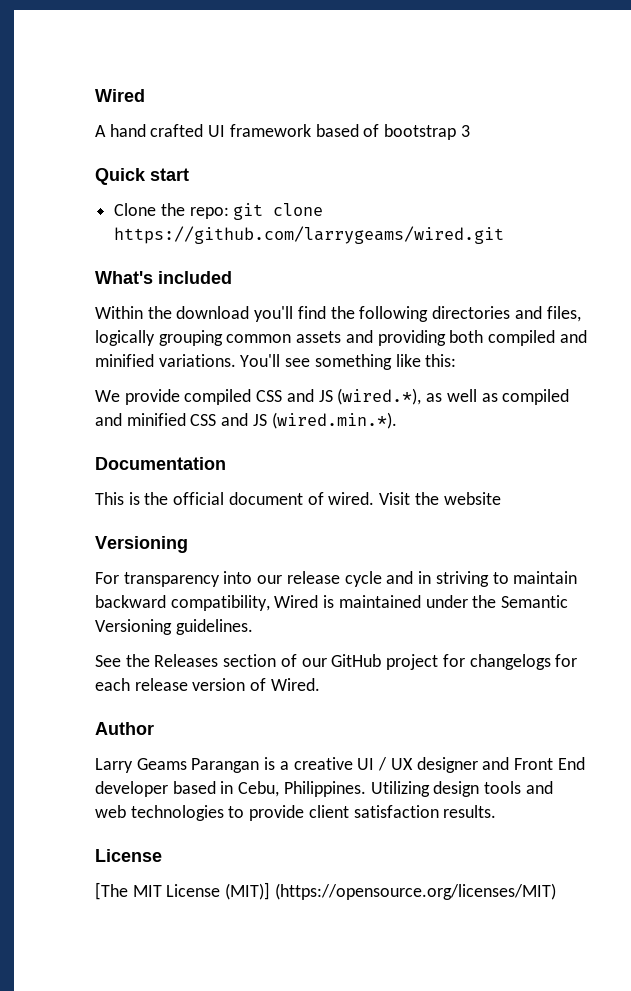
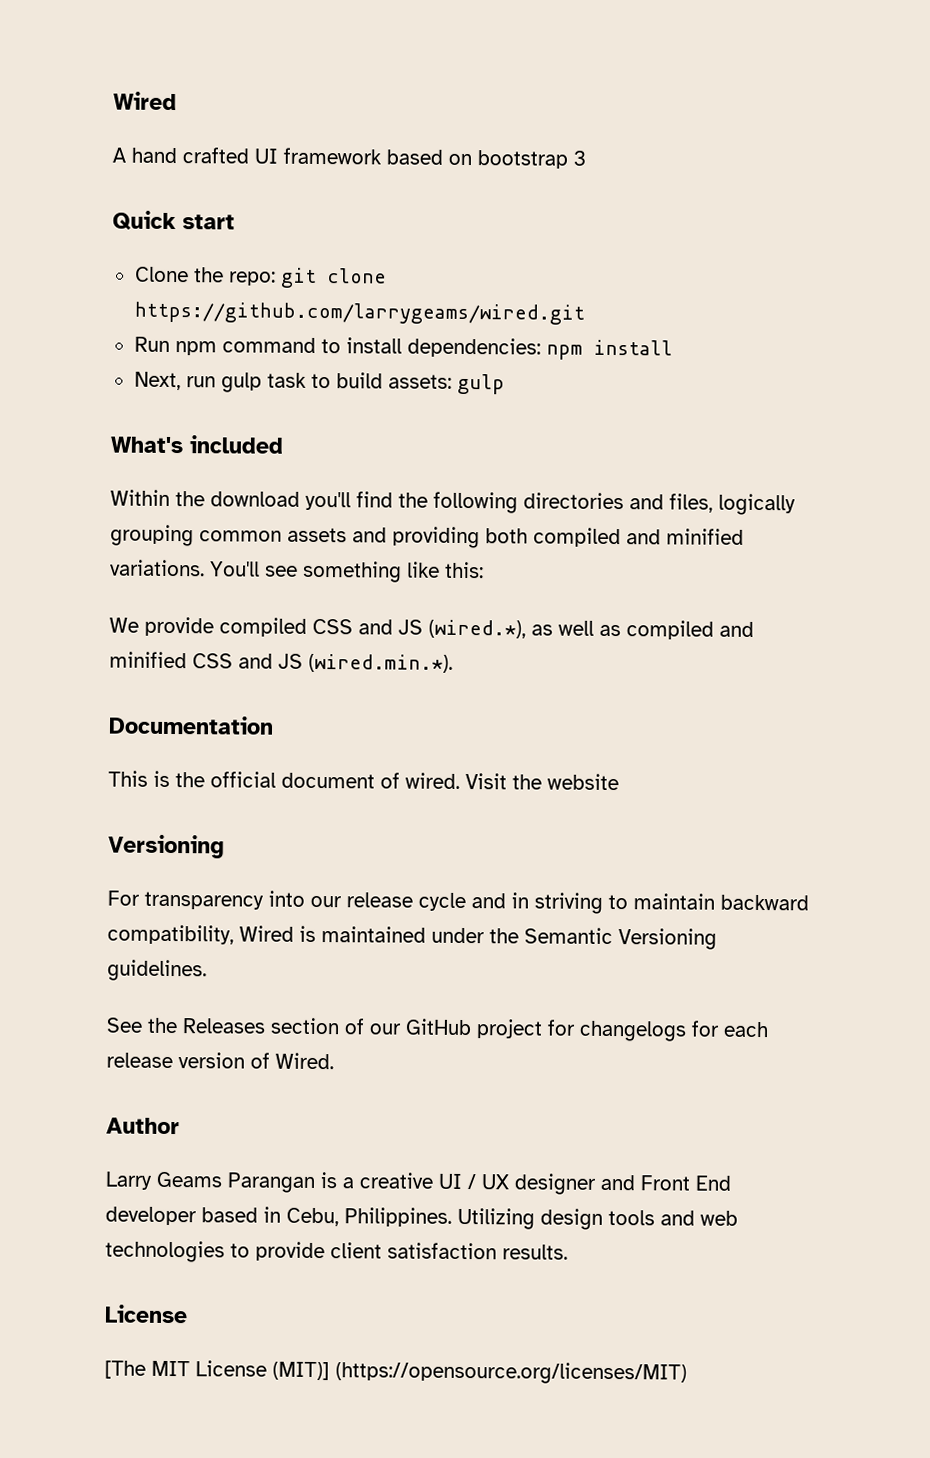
- A hand crafted UI framework based of bootstrap 3
+ A hand crafted UI framework based on bootstrap 3
+ Run npm command to install dependencies: npm install
+ Next, run gulp task to build assets: gulp

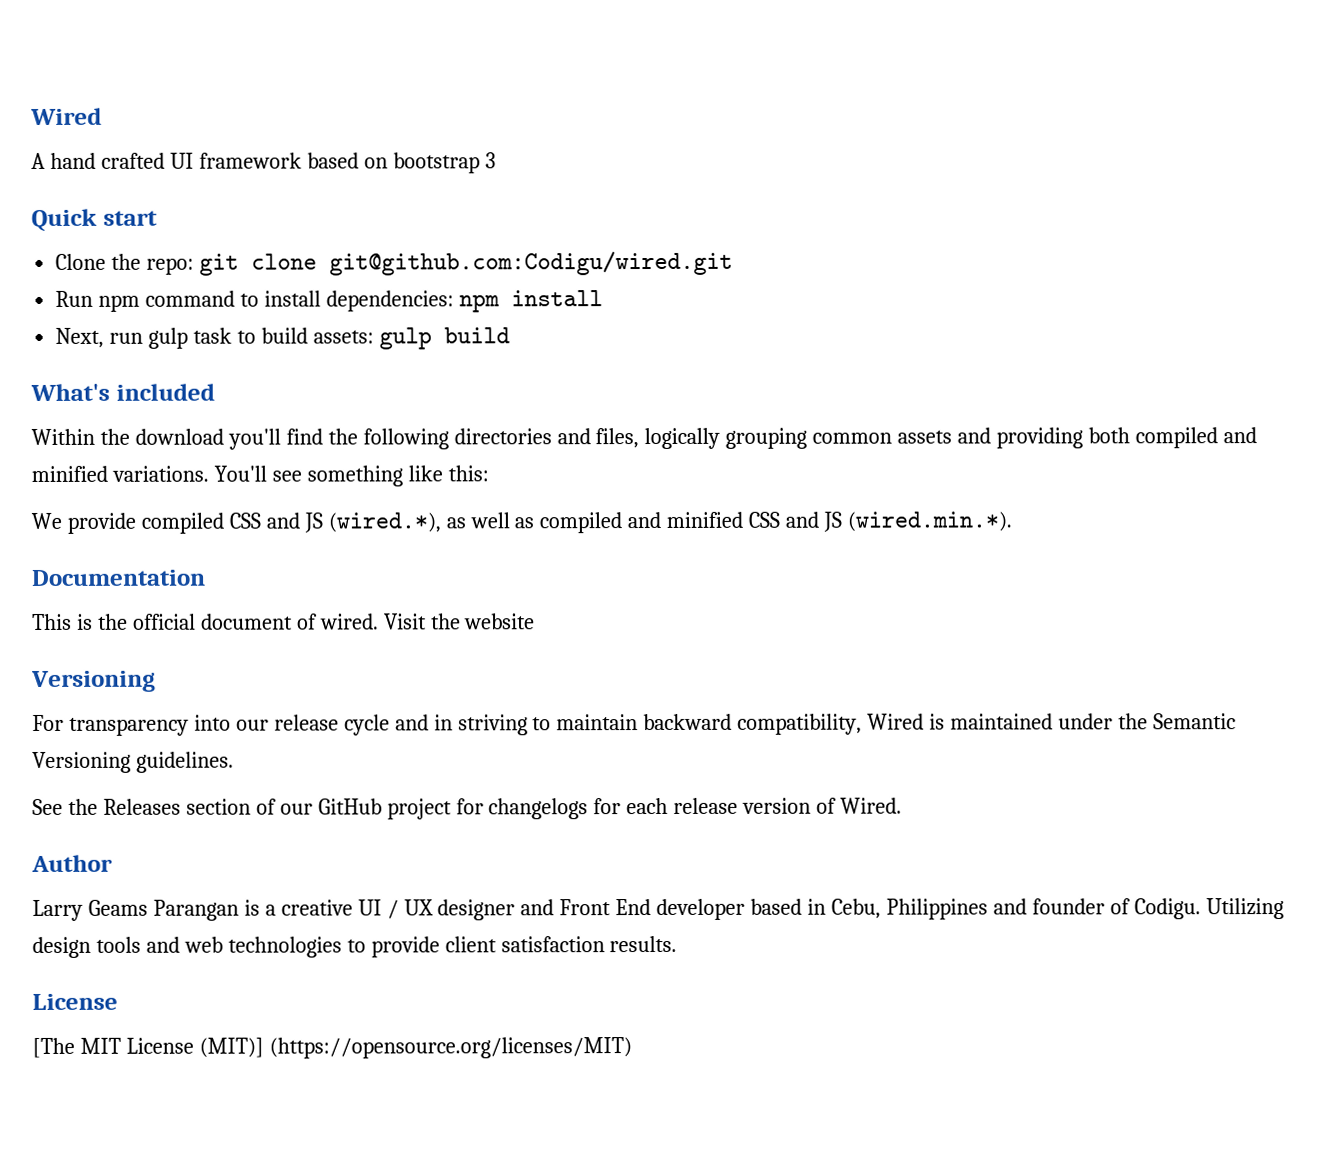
- Clone the repo: git clone https://github.com/larrygeams/wired.git
+ Clone the repo: git clone git@github.com:Codigu/wired.git
- Next, run gulp task to build assets: gulp
+ Next, run gulp task to build assets: gulp build
- Larry Geams Parangan is a creative UI / UX designer and Front End developer based in Cebu, Philippines.
+ Larry Geams Parangan is a creative UI / UX designer and Front End developer based in Cebu, Philippines and founder of Codigu.

